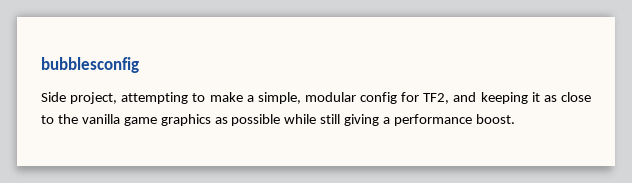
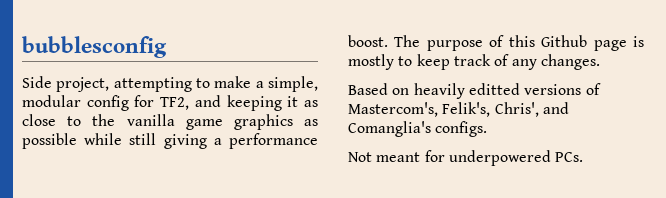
+ The purpose of this Github page is mostly to keep track of any changes.
+ Based on heavily editted versions of Mastercom's, Felik's, Chris', and Comanglia's configs.
+ Not meant for underpowered PCs.

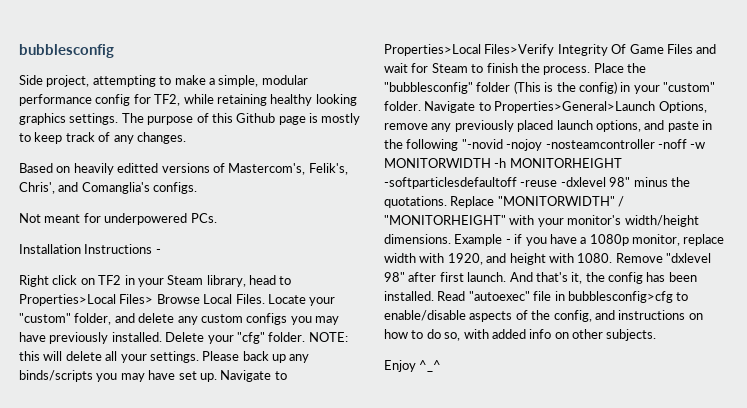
- Side project, attempting to make a simple, modular config for TF2, and keeping it as close to the vanilla game graphics as possible while still giving a performance boost.
+ Side project, attempting to make a simple, modular performance config for TF2, while retaining healthy looking graphics settings.
+ Installation Instructions -
+ Right click on TF2 in your Steam library, head to Properties>Local Files> Browse Local Files. Locate your "custom" folder, and delete any custom configs you may have previously installed. Delete your "cfg" folder. NOTE: this will delete all your settings. Please back up any binds/scripts you may have set up. Navigate to Properties>Local Files>Verify Integrity Of Game Files and wait for Steam to finish the process. Place the "bubblesconfig" folder (This is the config) in your "custom" folder. Navigate to Properties>General>Launch Options, remove any previously placed launch options, and paste in the following "-novid -nojoy -nosteamcontroller -noff -w MONITORWIDTH -h MONITORHEIGHT -softparticlesdefaultoff -reuse -dxlevel 98" minus the quotations. Replace "MONITORWIDTH" / "MONITORHEIGHT" with your monitor's width/height dimensions. Example - if you have a 1080p monitor, replace width with 1920, and height with 1080. Remove "dxlevel 98" after first launch. And that's it, the config has been installed. Read "autoexec" file in bubblesconfig>cfg to enable/disable aspects of the config, and instructions on how to do so, with added info on other subjects.
+ Enjoy ^_^

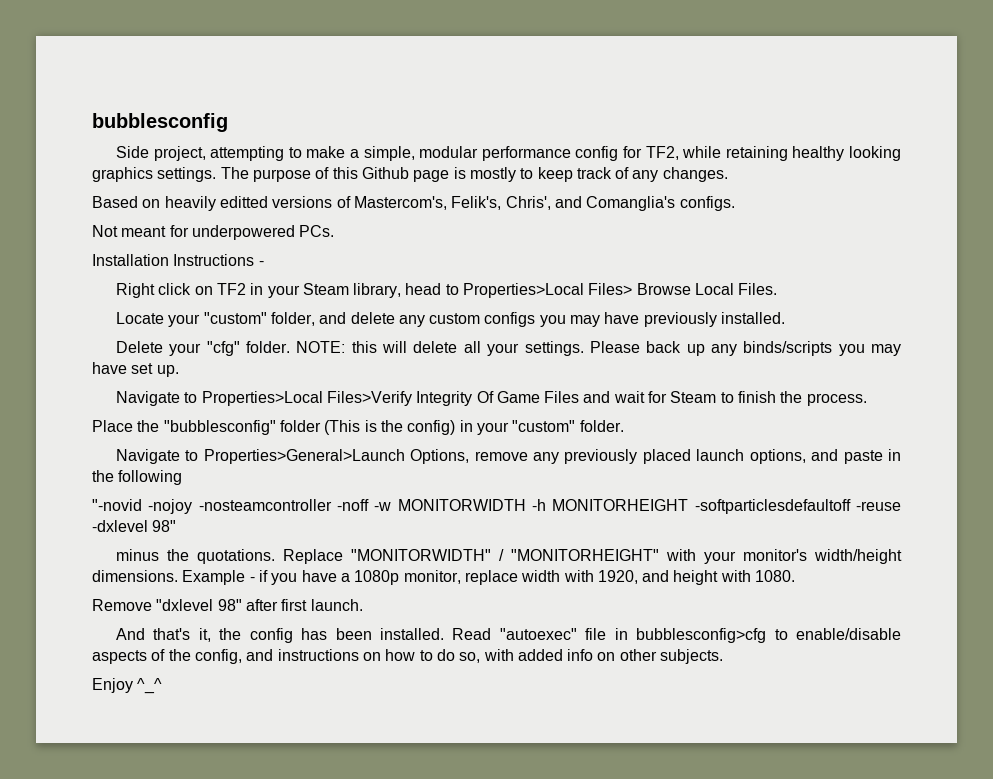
- Right click on TF2 in your Steam library, head to Properties>Local Files> Browse Local Files. Locate your "custom" folder, and delete any custom configs you may have previously installed. Delete your "cfg" folder.
+ Right click on TF2 in your Steam library, head to Properties>Local Files> Browse Local Files.
+ Locate your "custom" folder, and delete any custom configs you may have previously installed.
+ Delete your "cfg" folder.
- Please back up any binds/scripts you may have set up. Navigate to Properties>Local Files>Verify Integrity Of Game Files and wait for Steam to finish the process. Place the "bubblesconfig" folder (This is the config) in your "custom" folder. Navigate to Properties>General>Launch Options, remove any previously placed launch options, and paste in the following "-novid -nojoy -nosteamcontroller -noff -w MONITORWIDTH -h MONITORHEIGHT -softparticlesdefaultoff -reuse -dxlevel 98" minus the quotations.
+ Please back up any binds/scripts you may have set up.
+ Navigate to Properties>Local Files>Verify Integrity Of Game Files and wait for Steam to finish the process.
+ Place the "bubblesconfig" folder (This is the config) in your "custom" folder.
+ Navigate to Properties>General>Launch Options, remove any previously placed launch options, and paste in the following
+ "-novid -nojoy -nosteamcontroller -noff -w MONITORWIDTH -h MONITORHEIGHT -softparticlesdefaultoff -reuse -dxlevel 98"
+ minus the quotations.
- Example - if you have a 1080p monitor, replace width with 1920, and height with 1080. Remove "dxlevel 98" after first launch. And that's it, the config has been installed.
+ Example - if you have a 1080p monitor, replace width with 1920, and height with 1080.
+ Remove "dxlevel 98" after first launch.
+ And that's it, the config has been installed.

